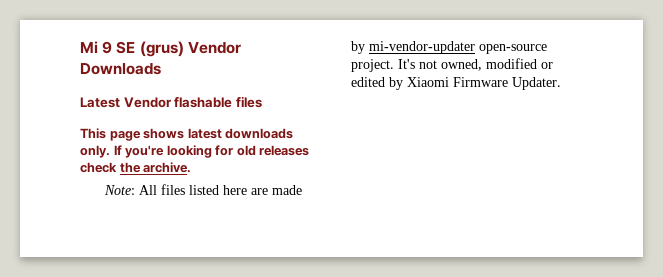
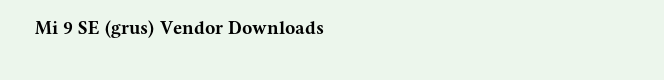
- Latest Vendor flashable files
- This page shows latest downloads only. If you're looking for old releases check the archive.
- Note: All files listed here are made by mi-vendor-updater open-source project. It's not owned, modified or edited by Xiaomi Firmware Updater.

